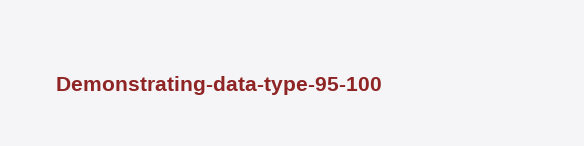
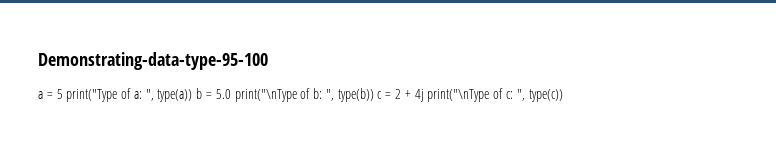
+ a = 5 print("Type of a: ", type(a)) b = 5.0 print("\nType of b: ", type(b)) c = 2 + 4j print("\nType of c: ", type(c))

